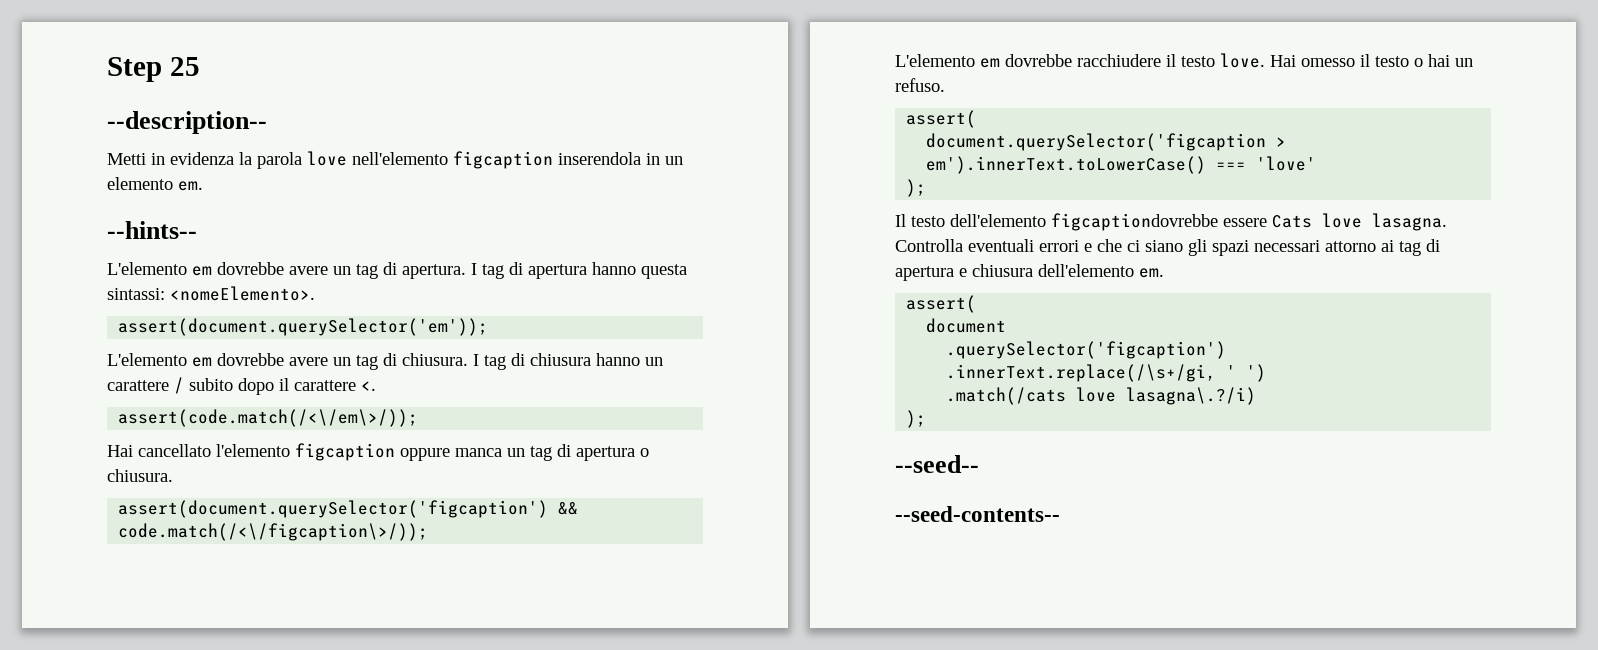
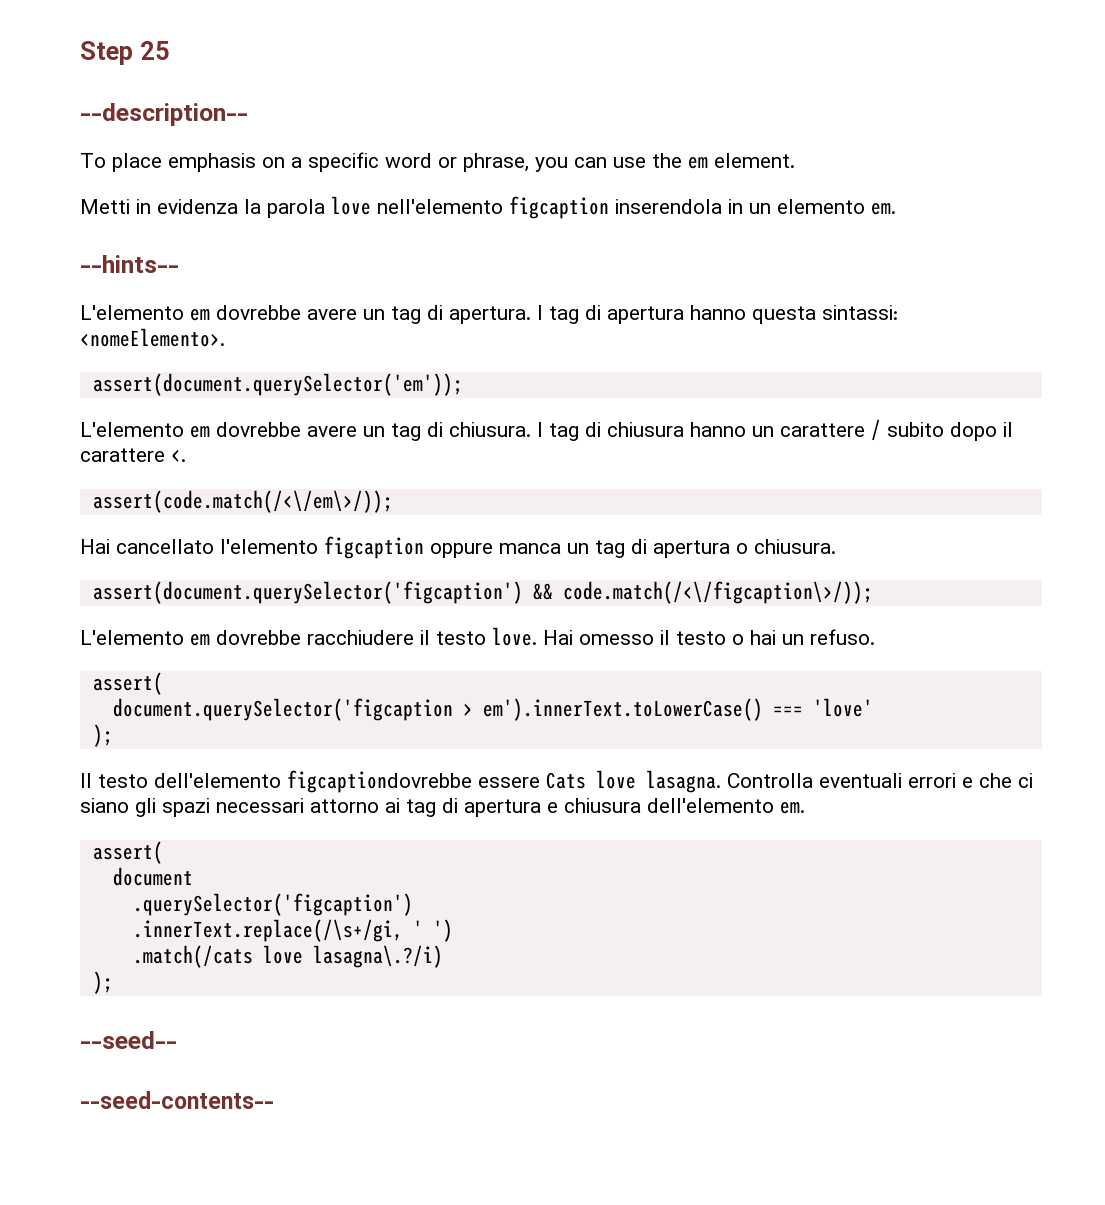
+ To place emphasis on a specific word or phrase, you can use the em element.

